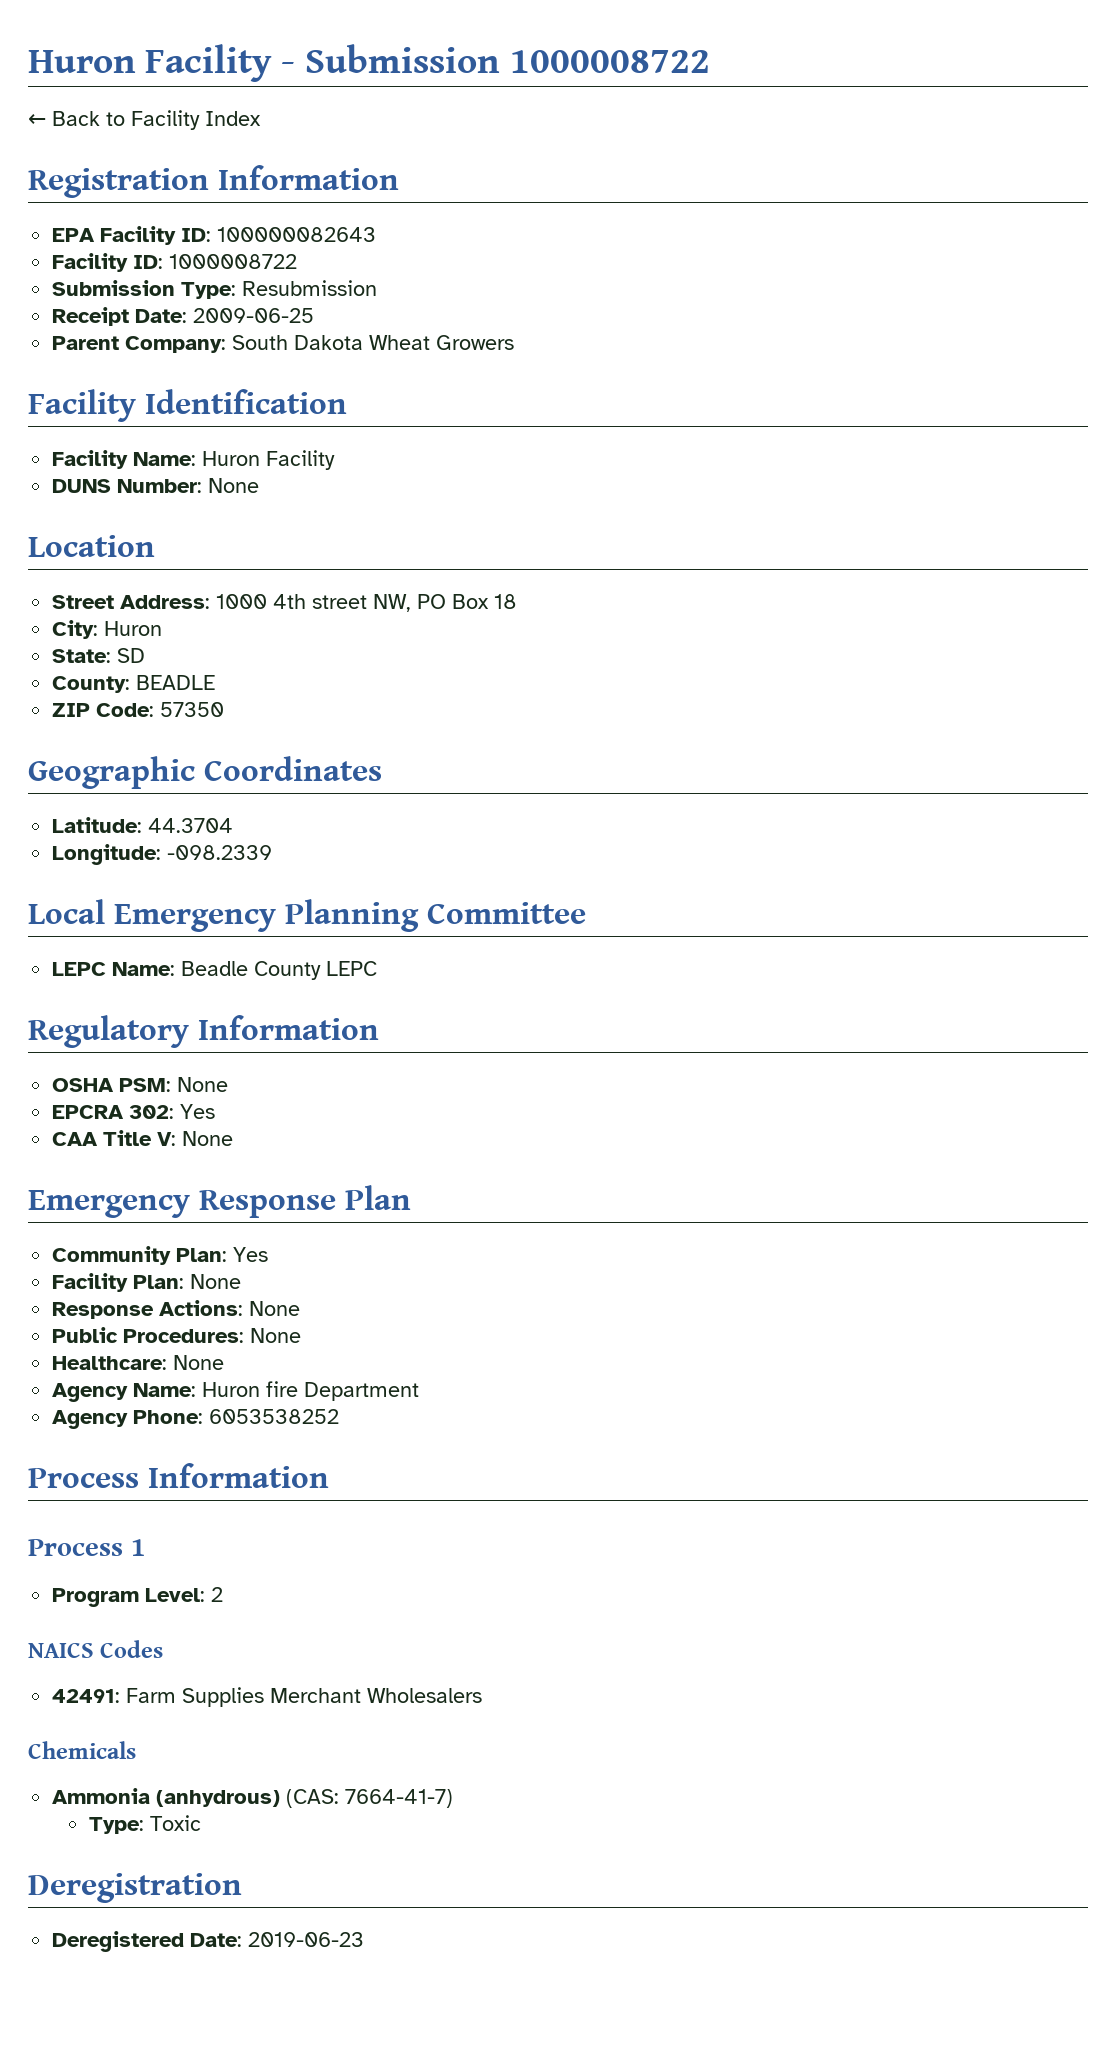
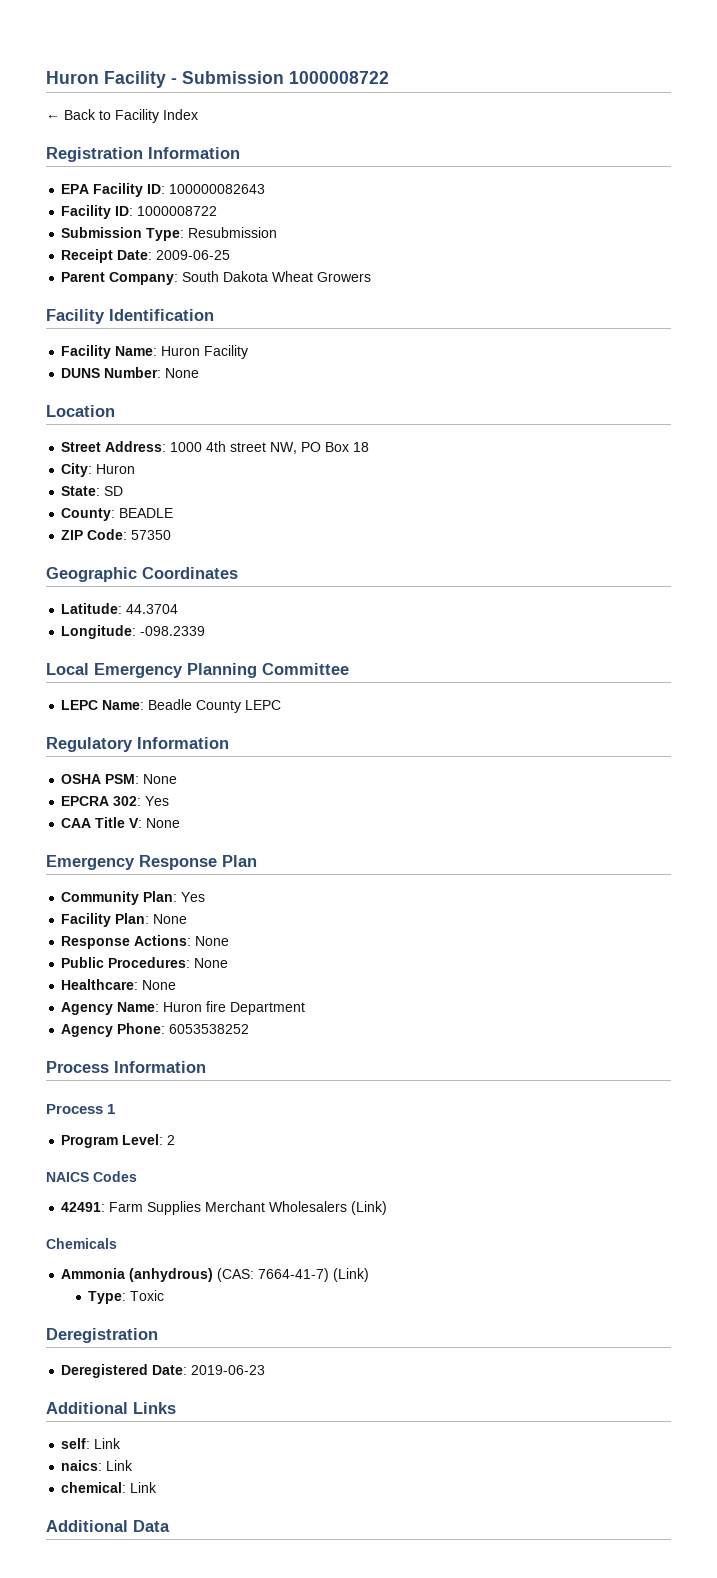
- 42491: Farm Supplies Merchant Wholesalers
+ 42491: Farm Supplies Merchant Wholesalers (Link)
- Ammonia (anhydrous) (CAS: 7664-41-7)
+ Ammonia (anhydrous) (CAS: 7664-41-7) (Link)
+ Additional Links
+ self: Link
+ naics: Link
+ chemical: Link
+ Additional Data

